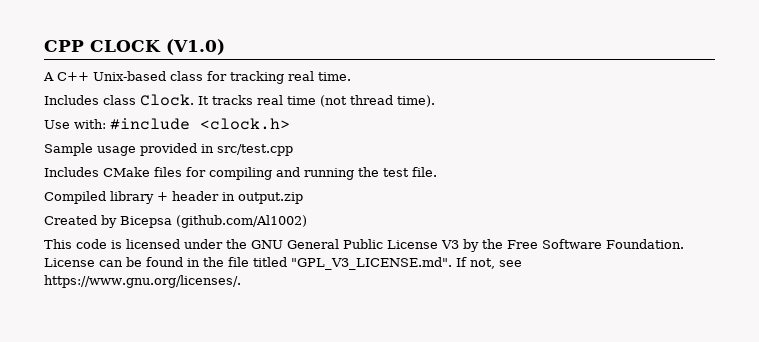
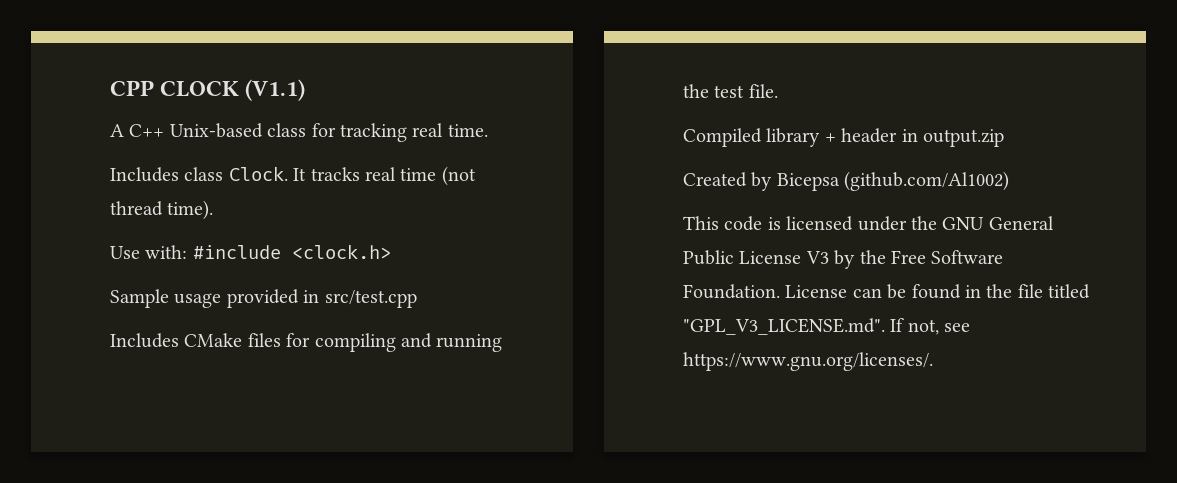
- CPP CLOCK (V1.0)
+ CPP CLOCK (V1.1)

